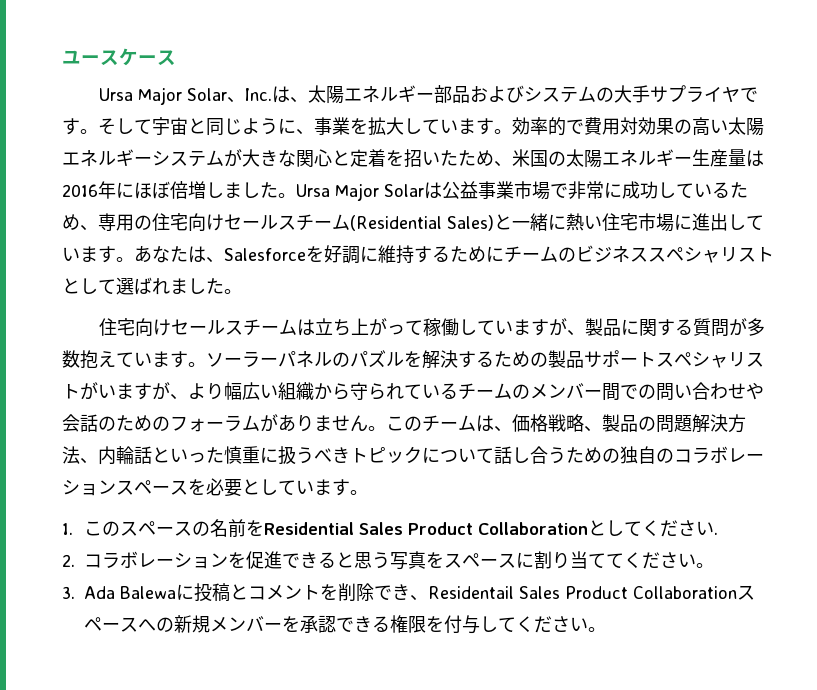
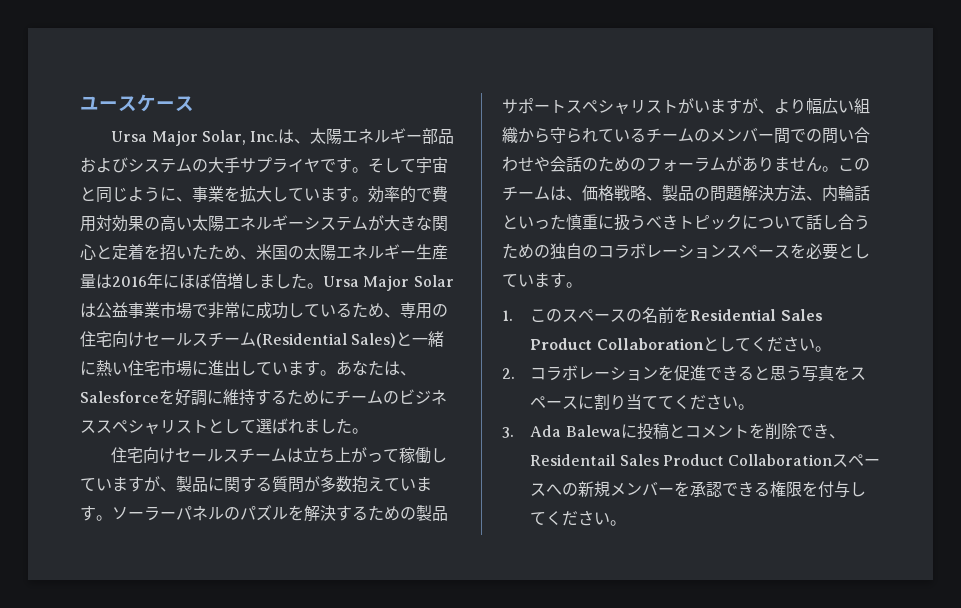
- Ursa Major Solar、Inc.は、太陽エネルギー部品およびシステムの大手サプライヤです。
+ Ursa Major Solar, Inc.は、太陽エネルギー部品およびシステムの大手サプライヤです。
- 1.このスペースの名前をResidential Sales Product Collaborationとしてください.
+ 1.このスペースの名前をResidential Sales Product Collaborationとしてください。

